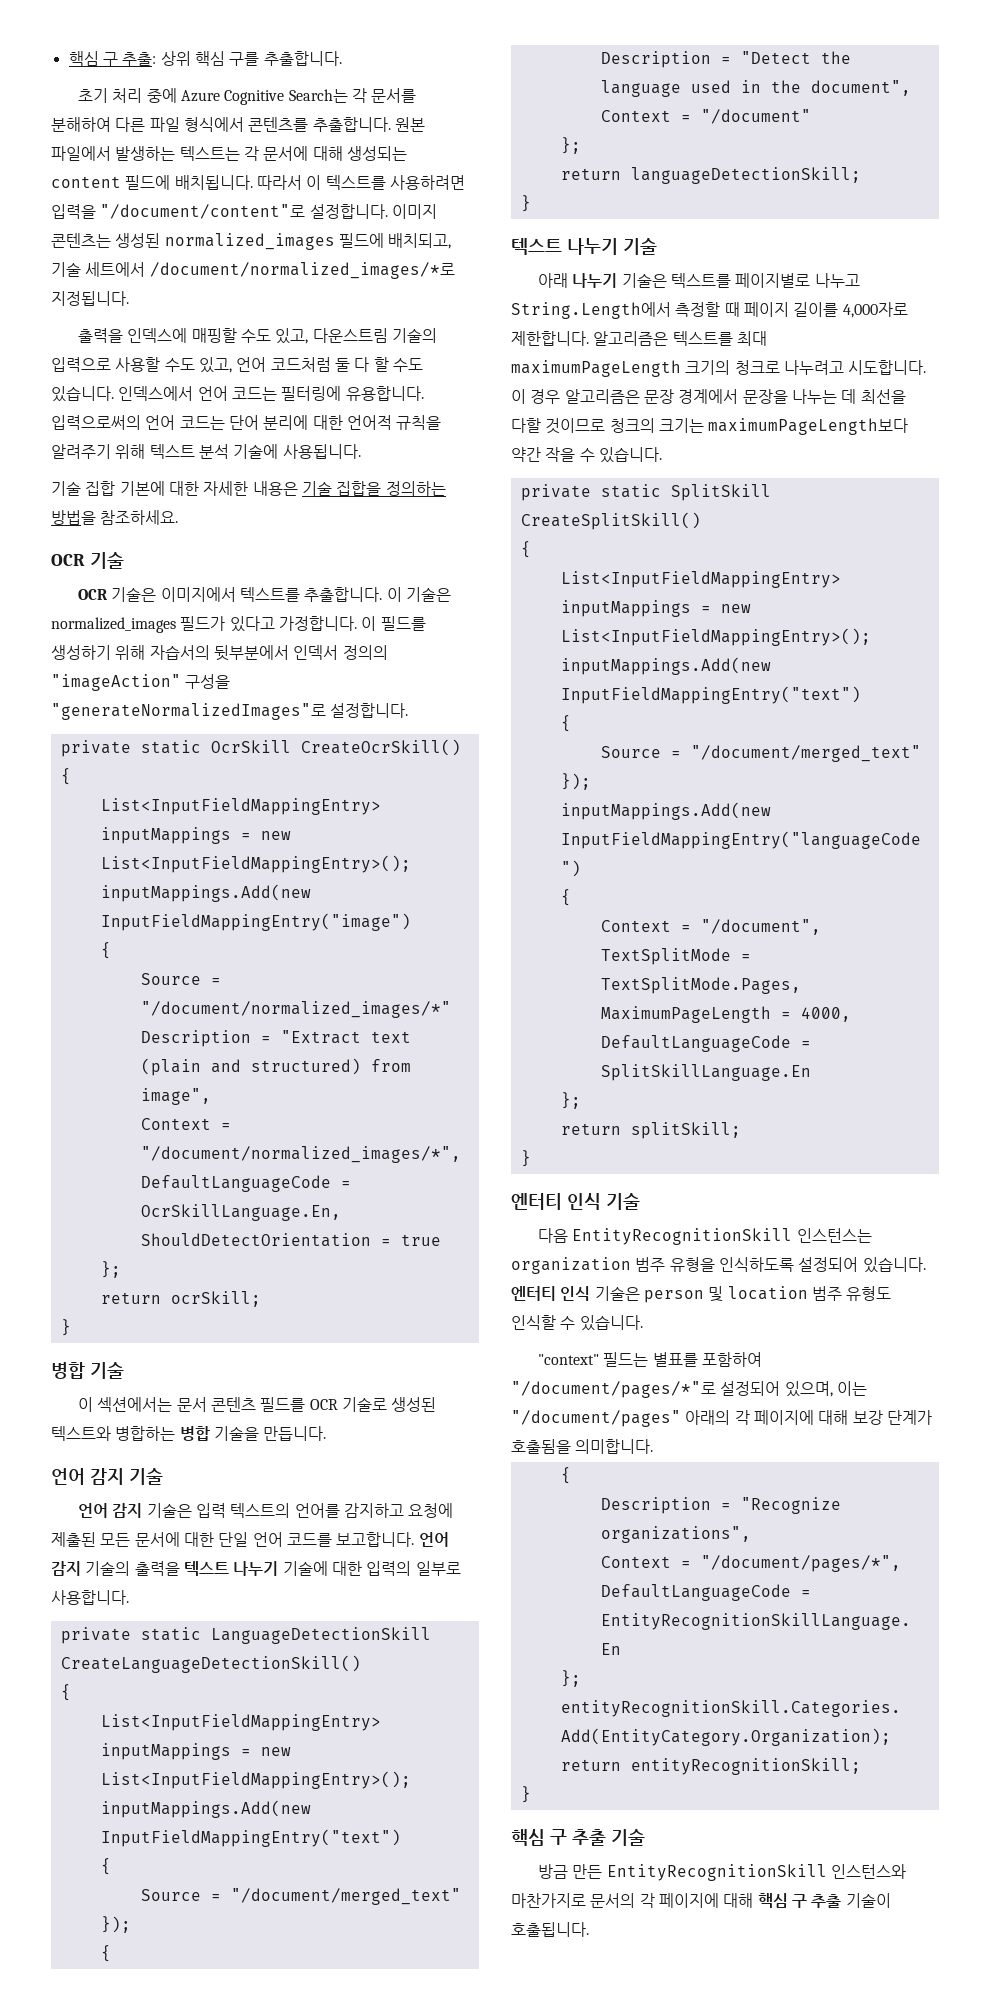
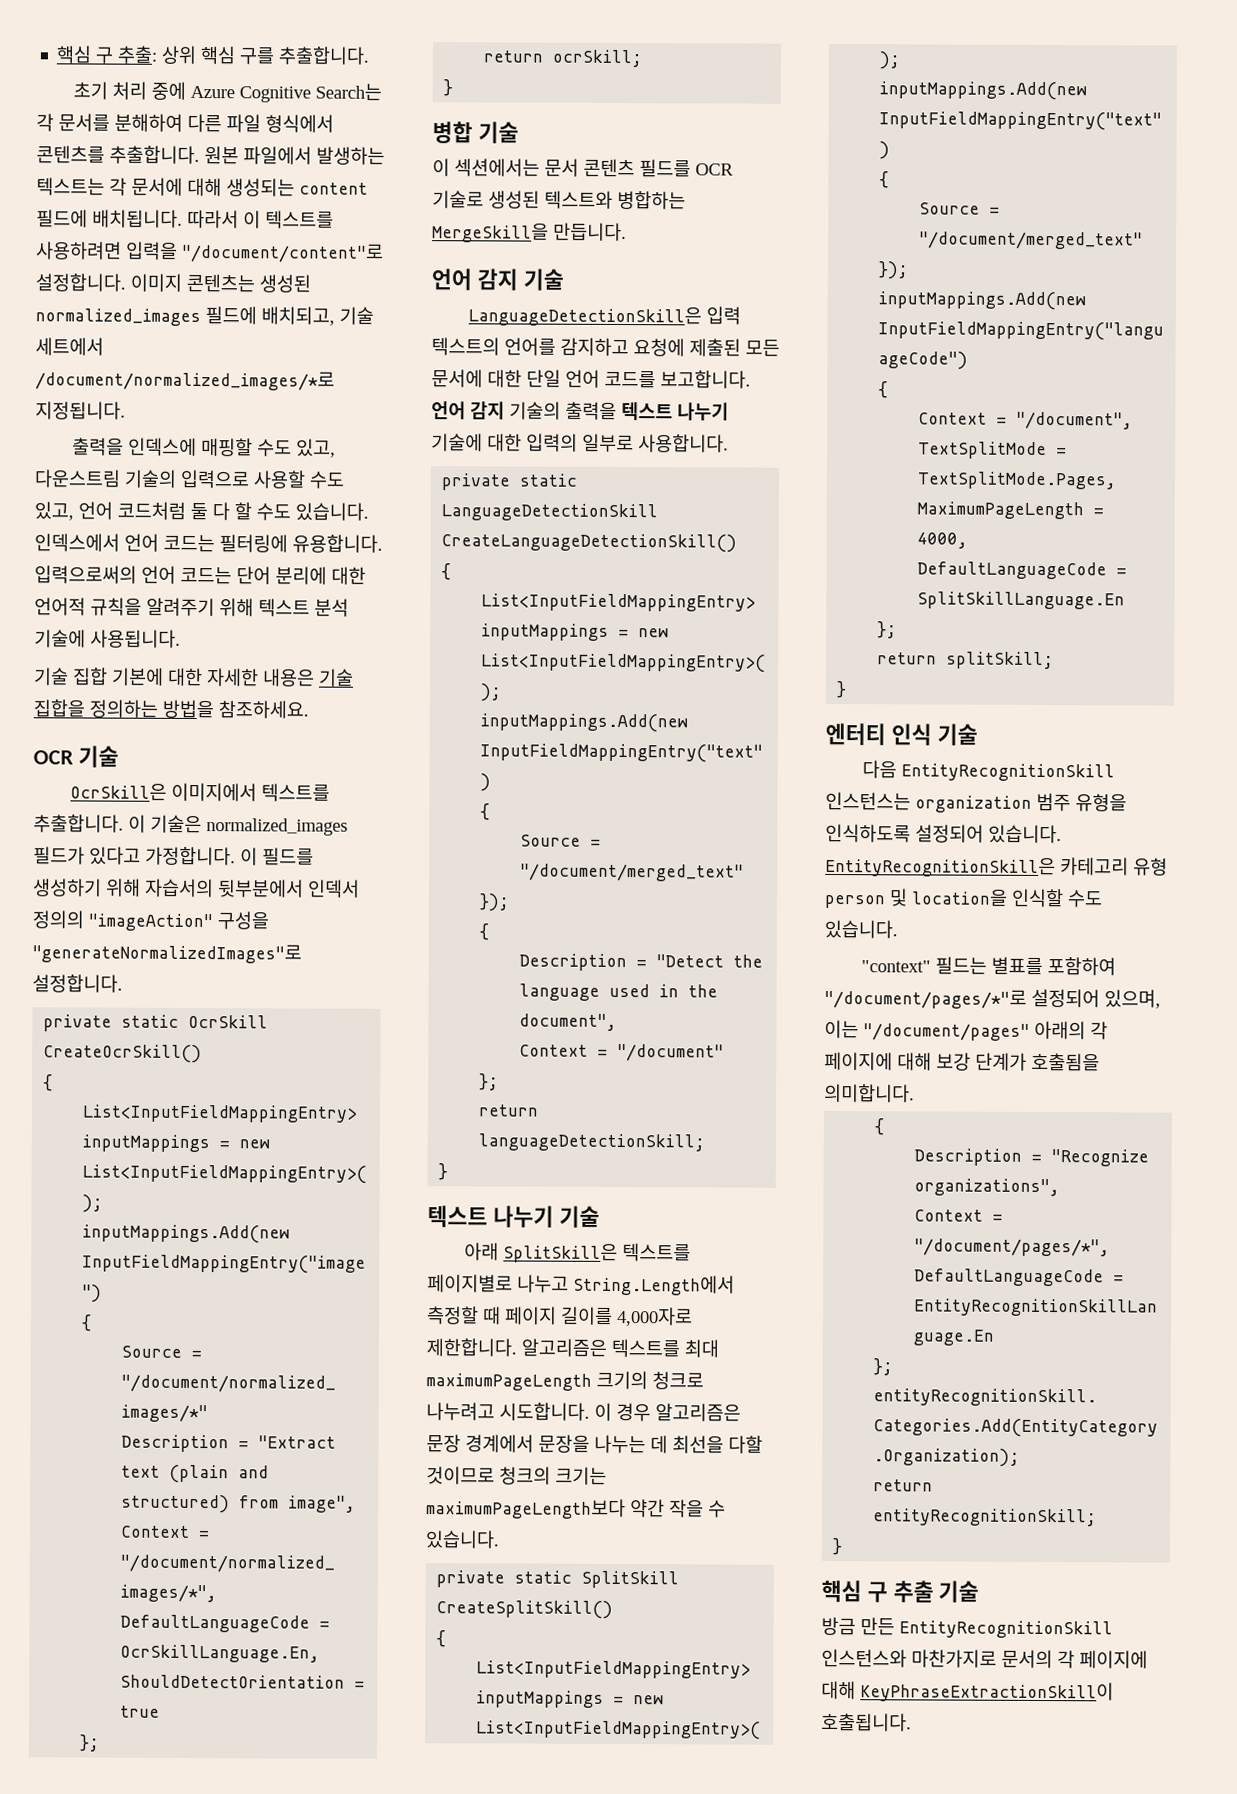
- OCR 기술은 이미지에서 텍스트를 추출합니다.
+ OcrSkill은 이미지에서 텍스트를 추출합니다.
- 이 섹션에서는 문서 콘텐츠 필드를 OCR 기술로 생성된 텍스트와 병합하는 병합 기술을 만듭니다.
+ 이 섹션에서는 문서 콘텐츠 필드를 OCR 기술로 생성된 텍스트와 병합하는 MergeSkill을 만듭니다.
- 언어 감지 기술은 입력 텍스트의 언어를 감지하고 요청에 제출된 모든 문서에 대한 단일 언어 코드를 보고합니다.
+ LanguageDetectionSkill은 입력 텍스트의 언어를 감지하고 요청에 제출된 모든 문서에 대한 단일 언어 코드를 보고합니다.
- 아래 나누기 기술은 텍스트를 페이지별로 나누고 String.Length에서 측정할 때 페이지 길이를 4,000자로 제한합니다.
+ 아래 SplitSkill은 텍스트를 페이지별로 나누고 String.Length에서 측정할 때 페이지 길이를 4,000자로 제한합니다.
- 엔터티 인식 기술은 person 및 location 범주 유형도 인식할 수 있습니다.
+ EntityRecognitionSkill은 카테고리 유형 person 및 location을 인식할 수도 있습니다.
- 방금 만든 EntityRecognitionSkill 인스턴스와 마찬가지로 문서의 각 페이지에 대해 핵심 구 추출 기술이 호출됩니다.
+ 방금 만든 EntityRecognitionSkill 인스턴스와 마찬가지로 문서의 각 페이지에 대해 KeyPhraseExtractionSkill이 호출됩니다.

